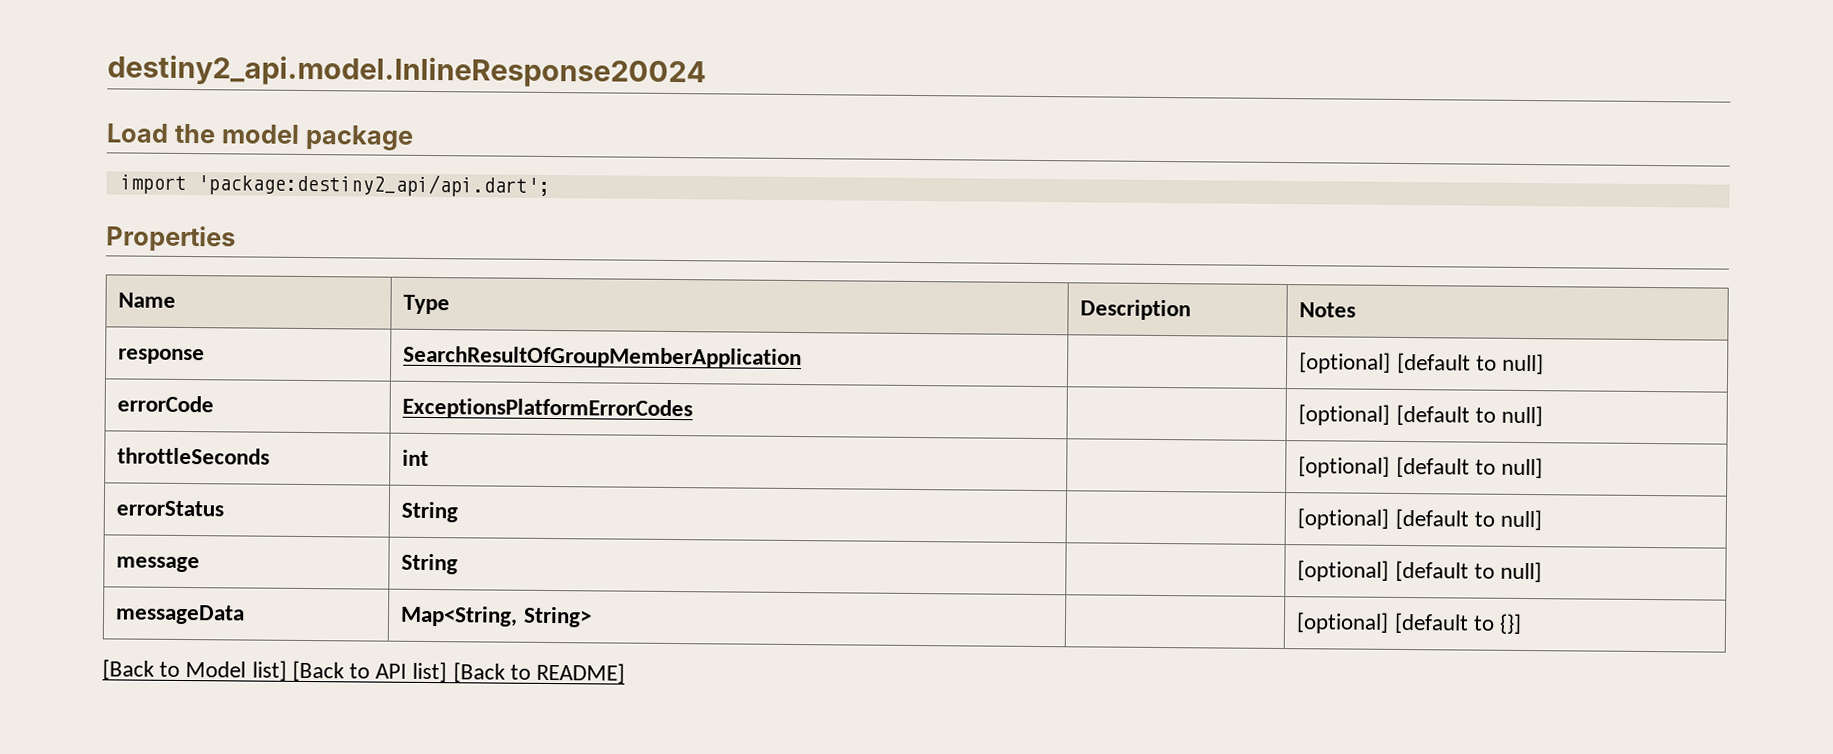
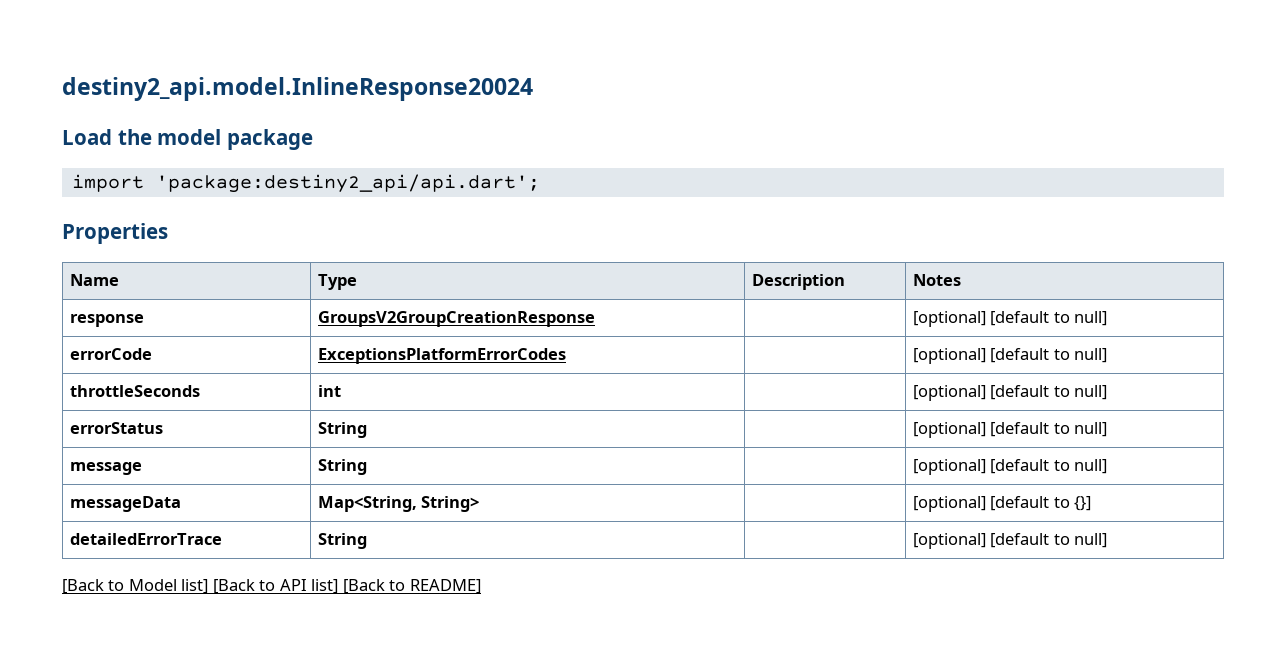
- response | SearchResultOfGroupMemberApplication | | [optional] [default to null]
+ response | GroupsV2GroupCreationResponse | | [optional] [default to null]
+ detailedErrorTrace | String | | [optional] [default to null]

